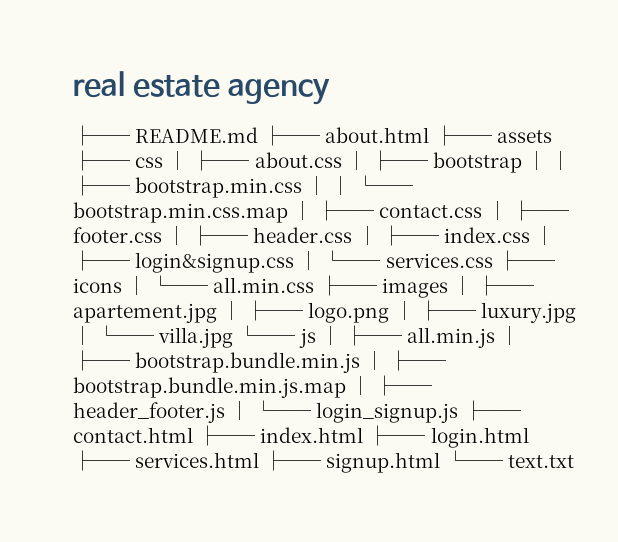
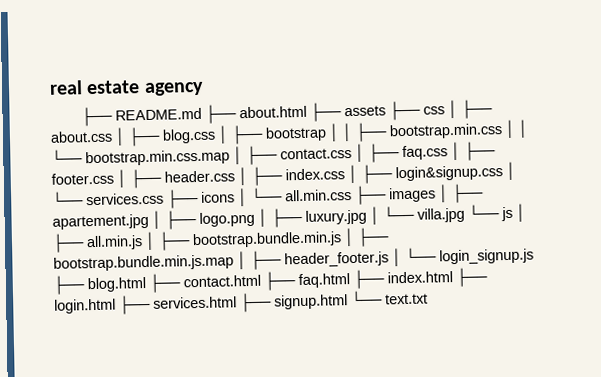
- ├── README.md ├── about.html ├── assets ├── css │ ├── about.css │ ├── bootstrap │ │ ├── bootstrap.min.css │ │ └── bootstrap.min.css.map │ ├── contact.css │ ├── footer.css │ ├── header.css │ ├── index.css │ ├── login&signup.css │ └── services.css ├── icons │ └── all.min.css ├── images │ ├── apartement.jpg │ ├── logo.png │ ├── luxury.jpg │ └── villa.jpg └── js │ ├── all.min.js │ ├── bootstrap.bundle.min.js │ ├── bootstrap.bundle.min.js.map │ ├── header_footer.js │ └── login_signup.js ├── contact.html ├── index.html ├── login.html ├── services.html ├── signup.html └── text.txt
+ ├── README.md ├── about.html ├── assets ├── css │ ├── about.css │ ├── blog.css │ ├── bootstrap │ │ ├── bootstrap.min.css │ │ └── bootstrap.min.css.map │ ├── contact.css │ ├── faq.css │ ├── footer.css │ ├── header.css │ ├── index.css │ ├── login&signup.css │ └── services.css ├── icons │ └── all.min.css ├── images │ ├── apartement.jpg │ ├── logo.png │ ├── luxury.jpg │ └── villa.jpg └── js │ ├── all.min.js │ ├── bootstrap.bundle.min.js │ ├── bootstrap.bundle.min.js.map │ ├── header_footer.js │ └── login_signup.js ├── blog.html ├── contact.html ├── faq.html ├── index.html ├── login.html ├── services.html ├── signup.html └── text.txt

